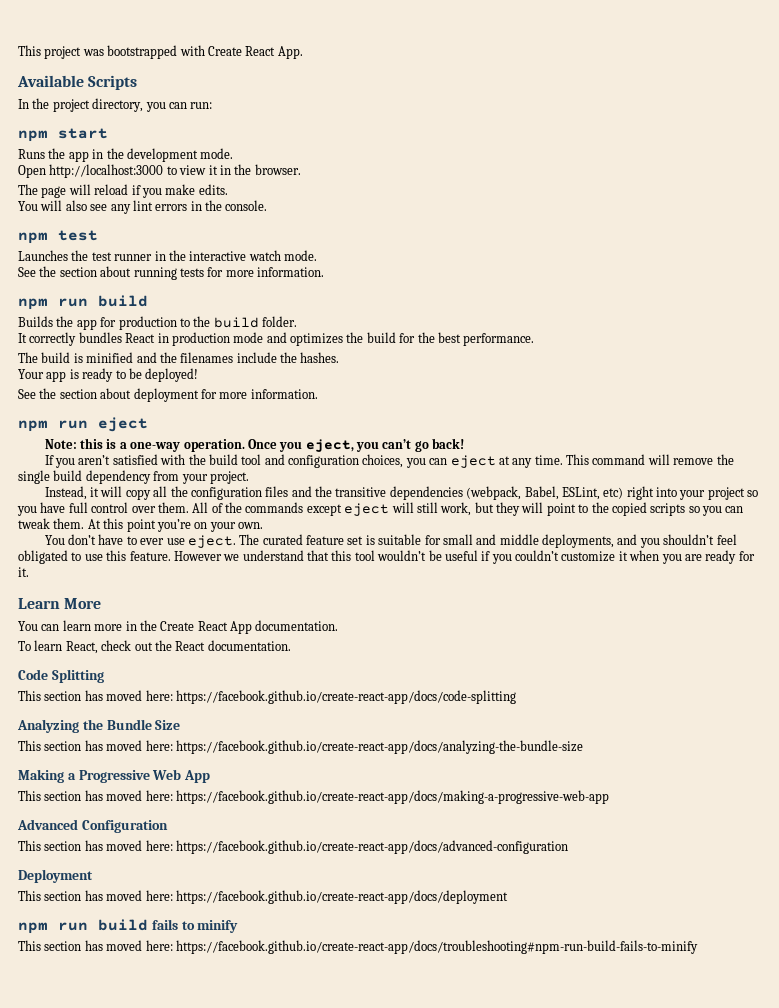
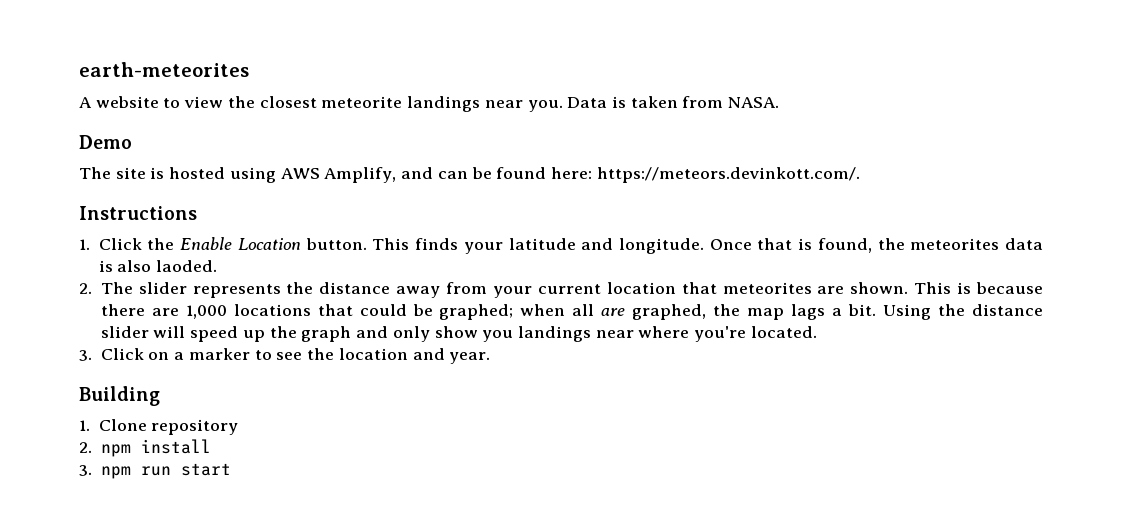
- This project was bootstrapped with Create React App.
- Available Scripts
- In the project directory, you can run:
- npm start
- Runs the app in the development mode.
- Open http://localhost:3000 to view it in the browser.
- The page will reload if you make edits.
- You will also see any lint errors in the console.
- npm test
- Launches the test runner in the interactive watch mode.
- See the section about running tests for more information.
- npm run build
- Builds the app for production to the build folder.
- It correctly bundles React in production mode and optimizes the build for the best performance.
- The build is minified and the filenames include the hashes.
- Your app is ready to be deployed!
- See the section about deployment for more information.
- npm run eject
- Note: this is a one-way operation. Once you eject, you can’t go back!
- If you aren’t satisfied with the build tool and configuration choices, you can eject at any time. This command will remove the single build dependency from your project.
- Instead, it will copy all the configuration files and the transitive dependencies (webpack, Babel, ESLint, etc) right into your project so you have full control over them. All of the commands except eject will still work, but they will point to the copied scripts so you can tweak them. At this point you’re on your own.
- You don’t have to ever use eject. The curated feature set is suitable for small and middle deployments, and you shouldn’t feel obligated to use this feature. However we understand that this tool wouldn’t be useful if you couldn’t customize it when you are ready for it.
- Learn More
- You can learn more in the Create React App documentation.
- To learn React, check out the React documentation.
- Code Splitting
- This section has moved here: https://facebook.github.io/create-react-app/docs/code-splitting
- Analyzing the Bundle Size
- This section has moved here: https://facebook.github.io/create-react-app/docs/analyzing-the-bundle-size
- Making a Progressive Web App
- This section has moved here: https://facebook.github.io/create-react-app/docs/making-a-progressive-web-app
- Advanced Configuration
- This section has moved here: https://facebook.github.io/create-react-app/docs/advanced-configuration
- Deployment
- This section has moved here: https://facebook.github.io/create-react-app/docs/deployment
- npm run build fails to minify
- This section has moved here: https://facebook.github.io/create-react-app/docs/troubleshooting#npm-run-build-fails-to-minify
+ earth-meteorites
+ A website to view the closest meteorite landings near you. Data is taken from NASA.
+ Demo
+ The site is hosted using AWS Amplify, and can be found here: https://meteors.devinkott.com/.
+ Instructions
+ 1. Click the Enable Location button. This finds your latitude and longitude. Once that is found, the meteorites data is also laoded.
+ 2. The slider represents the distance away from your current location that meteorites are shown. This is because there are 1,000 locations that could be graphed; when all are graphed, the map lags a bit. Using the distance slider will speed up the graph and only show you landings near where you're located.
+ 3. Click on a marker to see the location and year.
+ Building
+ 1. Clone repository
+ 2. npm install
+ 3. npm run start

